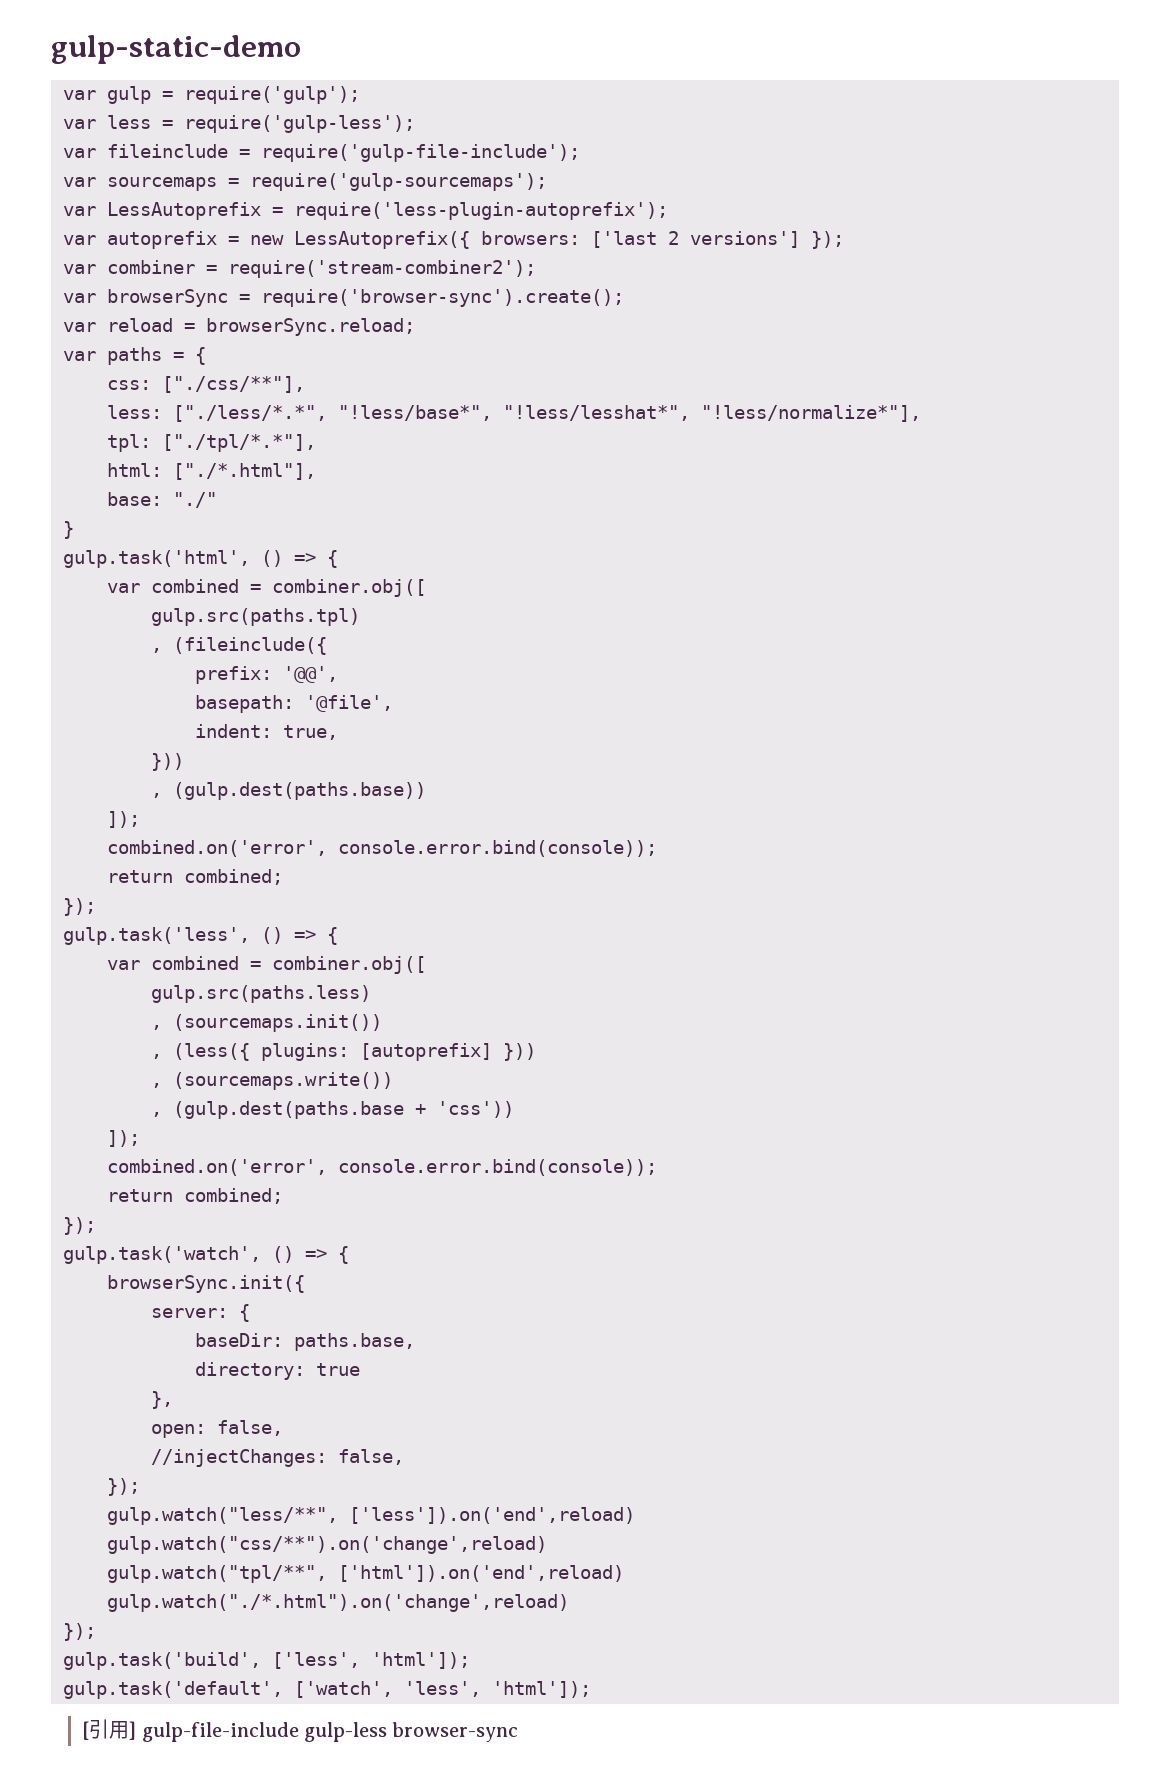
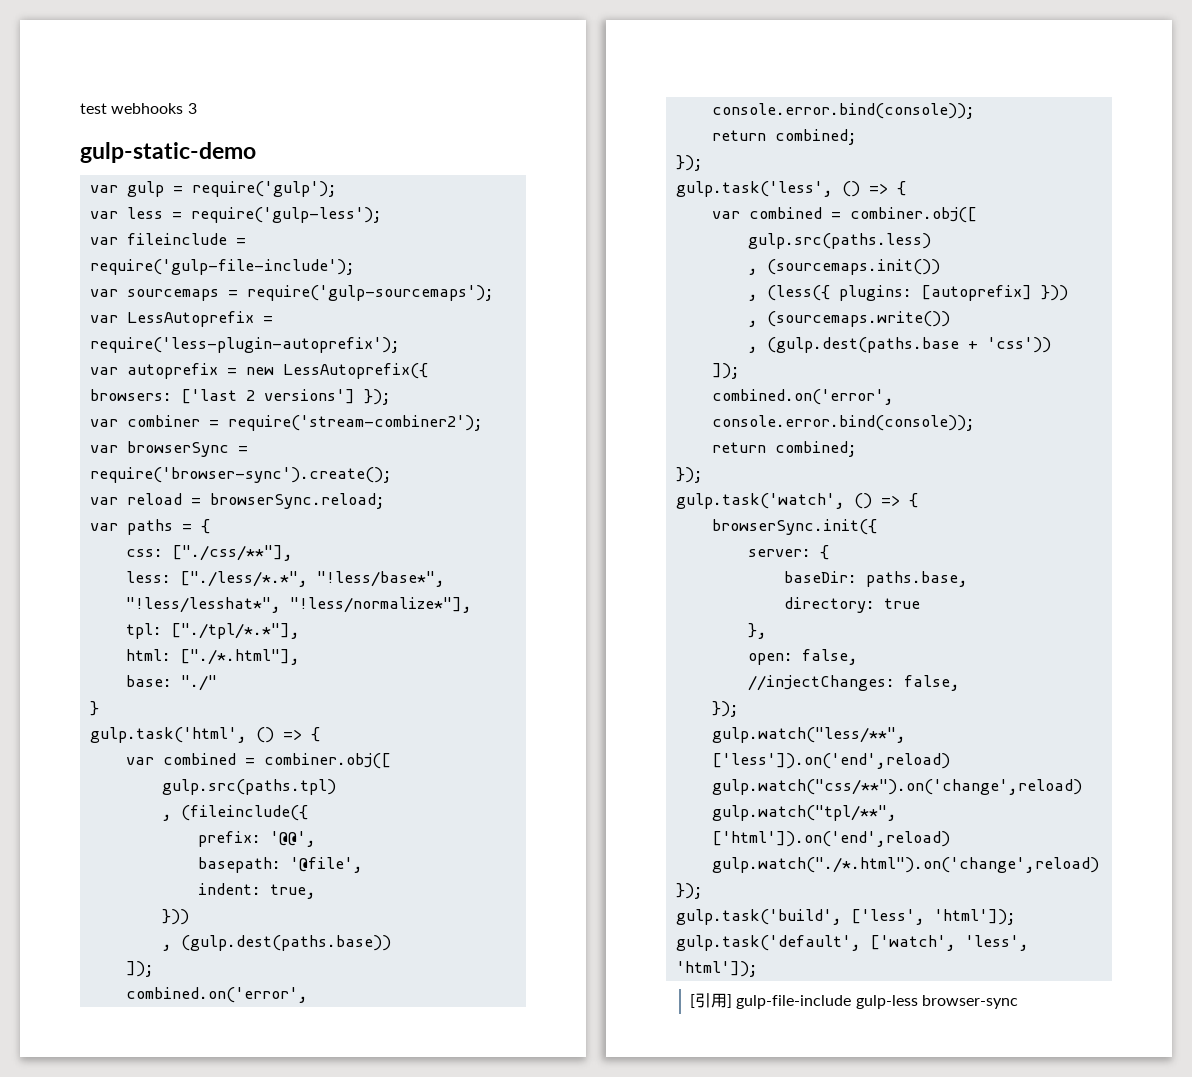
+ test webhooks 3

